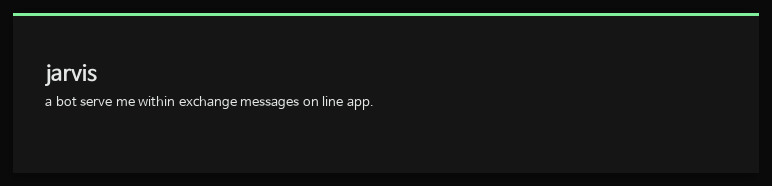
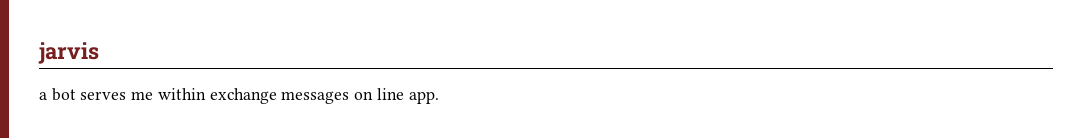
- a bot serve me within exchange messages on line app.
+ a bot serves me within exchange messages on line app.

